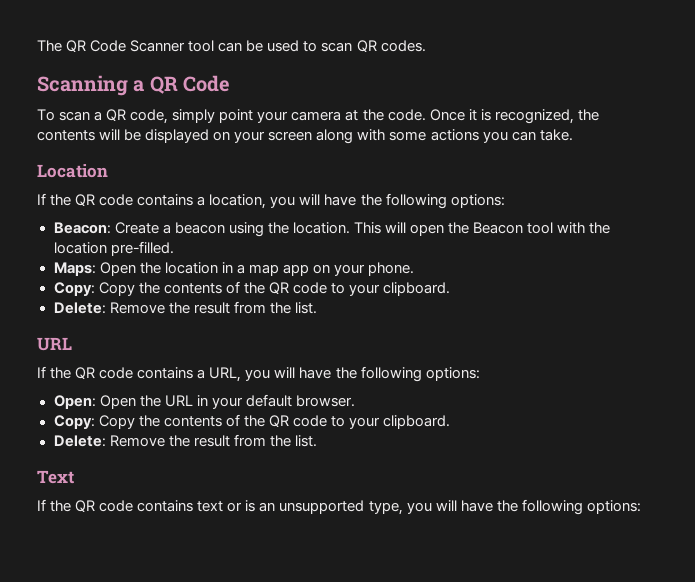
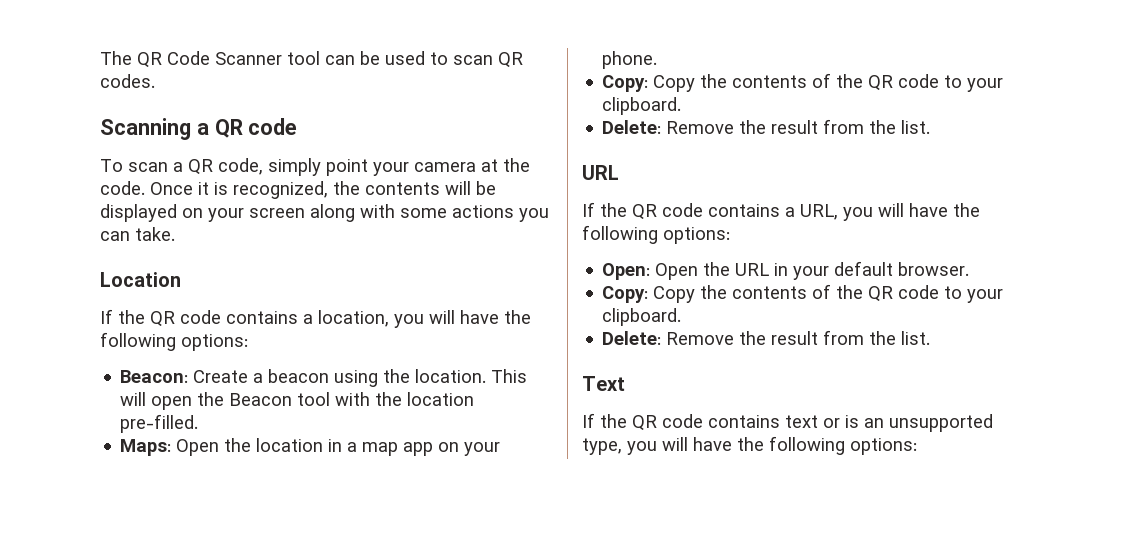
- Scanning a QR Code
+ Scanning a QR code

